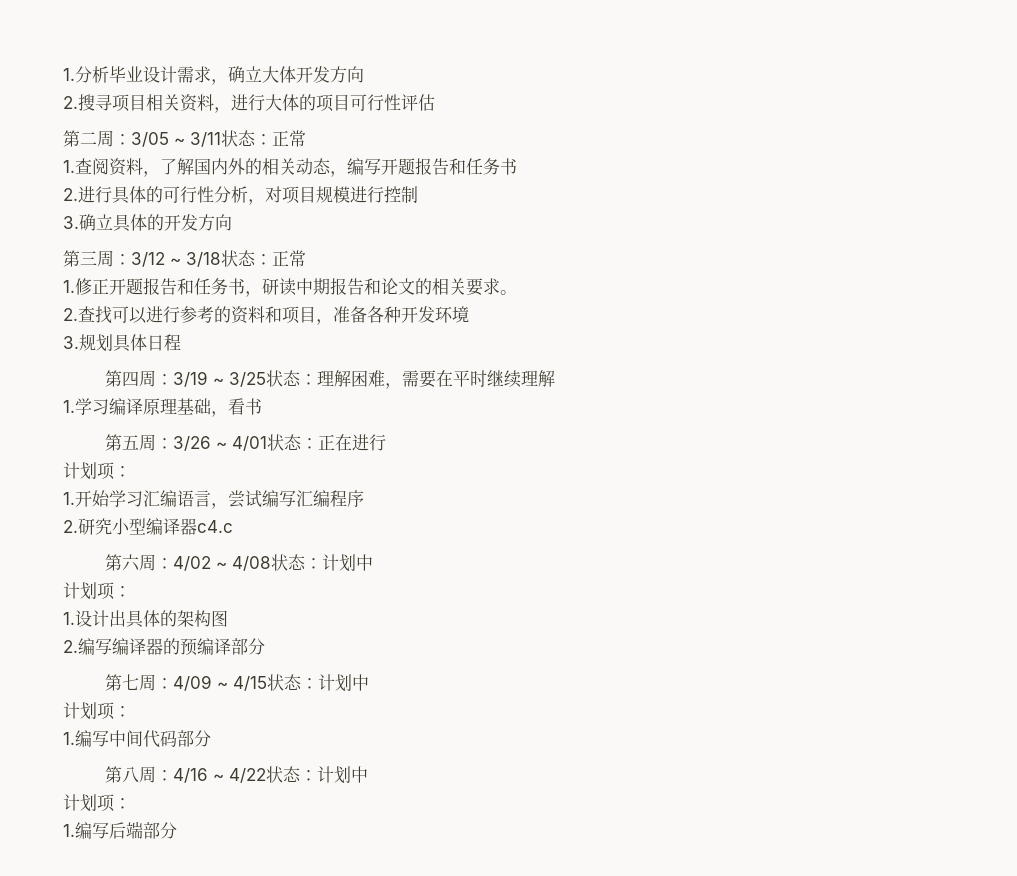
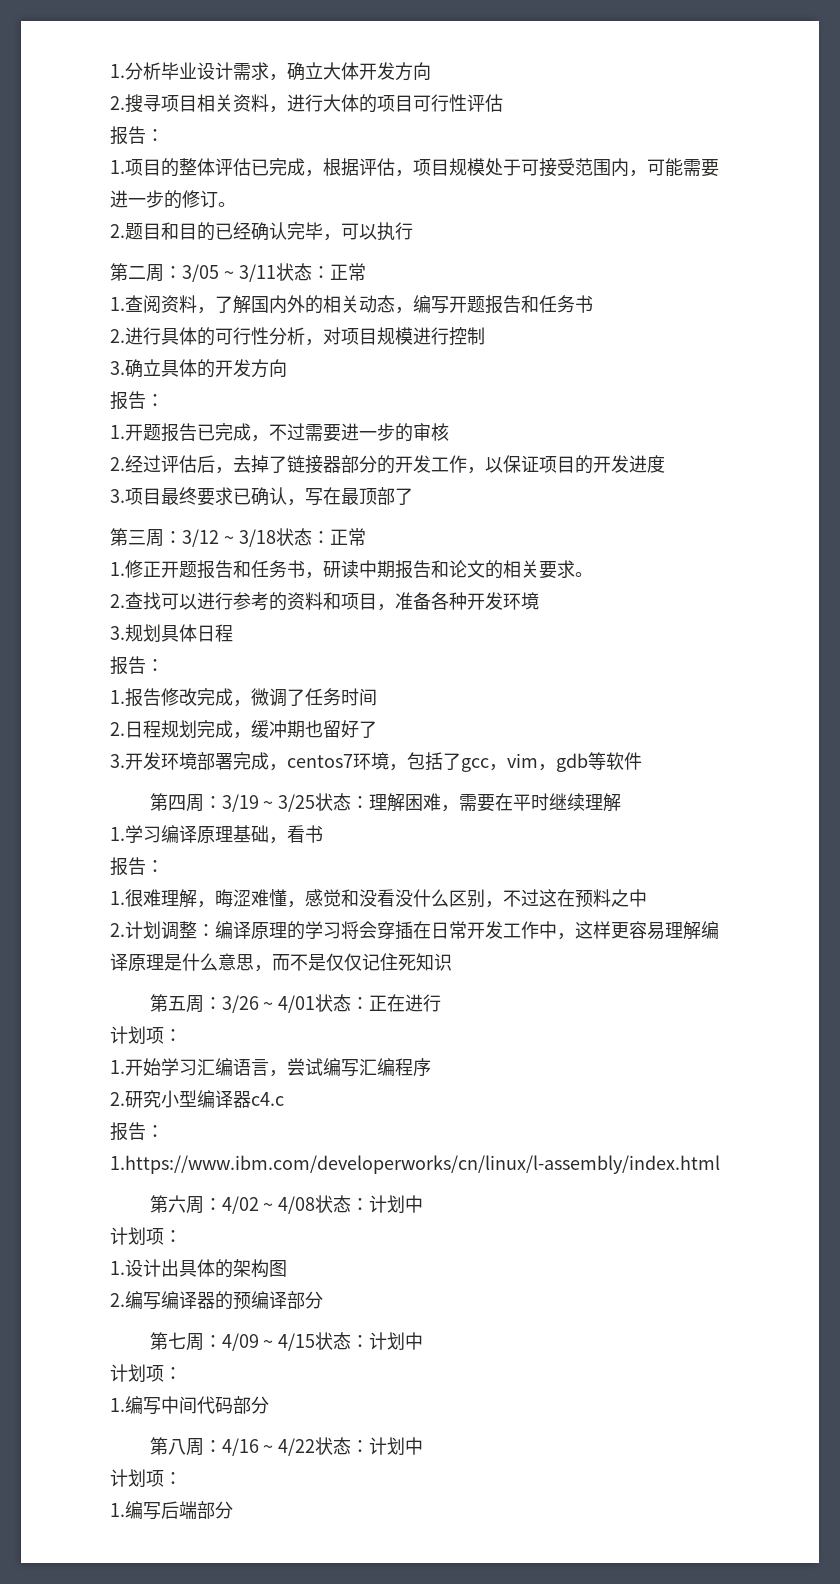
  2.搜寻项目相关资料，进行大体的项目可行性评估
+ 报告：
+ 1.项目的整体评估已完成，根据评估，项目规模处于可接受范围内，可能需要进一步的修订。
+ 2.题目和目的已经确认完毕，可以执行
  3.确立具体的开发方向
+ 报告：
+ 1.开题报告已完成，不过需要进一步的审核
+ 2.经过评估后，去掉了链接器部分的开发工作，以保证项目的开发进度
+ 3.项目最终要求已确认，写在最顶部了
  3.规划具体日程
+ 报告：
+ 1.报告修改完成，微调了任务时间
+ 2.日程规划完成，缓冲期也留好了
+ 3.开发环境部署完成，centos7环境，包括了gcc，vim，gdb等软件
  1.学习编译原理基础，看书
+ 报告：
+ 1.很难理解，晦涩难懂，感觉和没看没什么区别，不过这在预料之中
+ 2.计划调整：编译原理的学习将会穿插在日常开发工作中，这样更容易理解编译原理是什么意思，而不是仅仅记住死知识
+ 报告：1.https://www.ibm.com/developerworks/cn/linux/l-assembly/index.html

